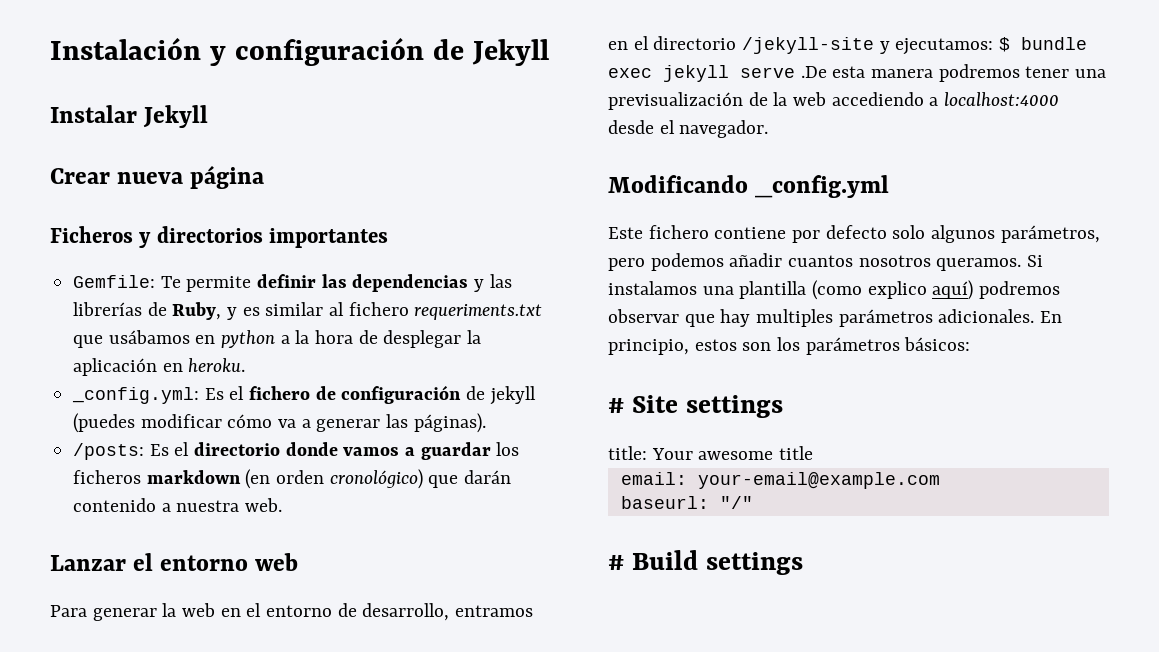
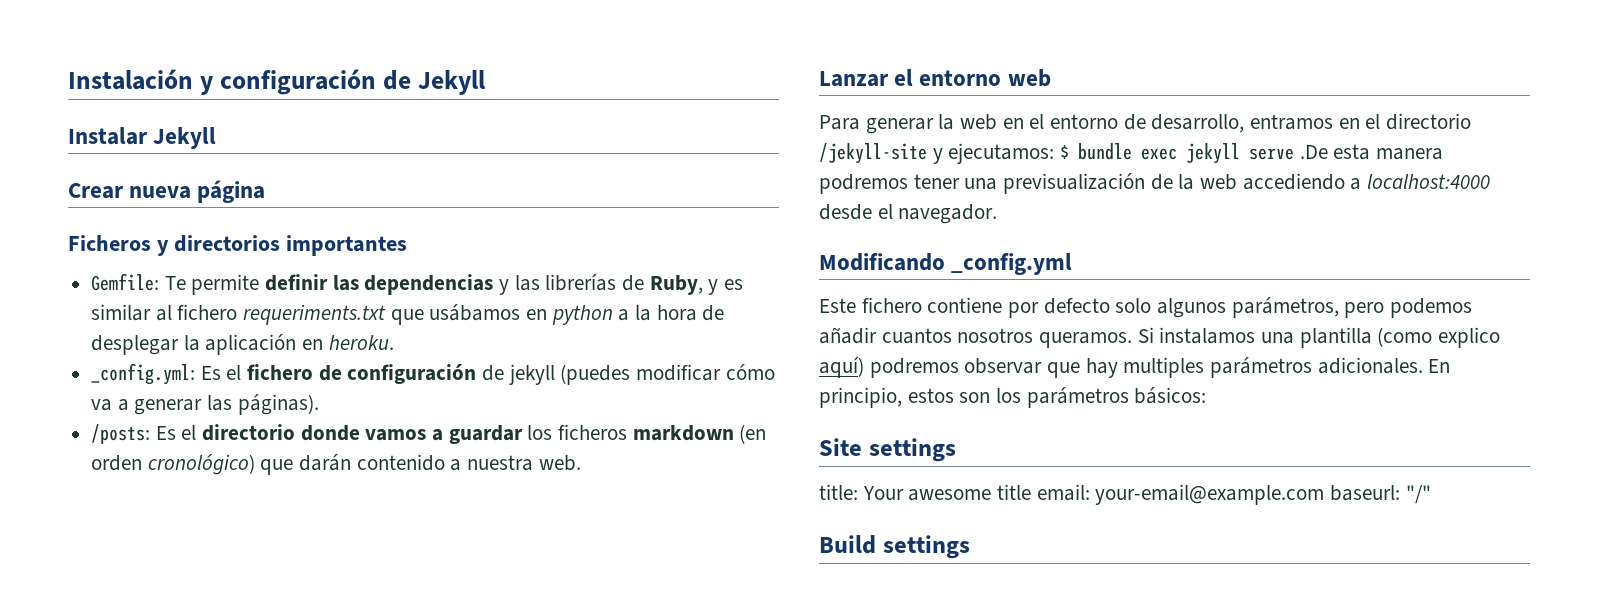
- # Site settings
+ Site settings
- title: Your awesome title
- email: your-email@example.com
- baseurl: "/"
+ title: Your awesome title email: your-email@example.com baseurl: "/"
- # Build settings
+ Build settings

